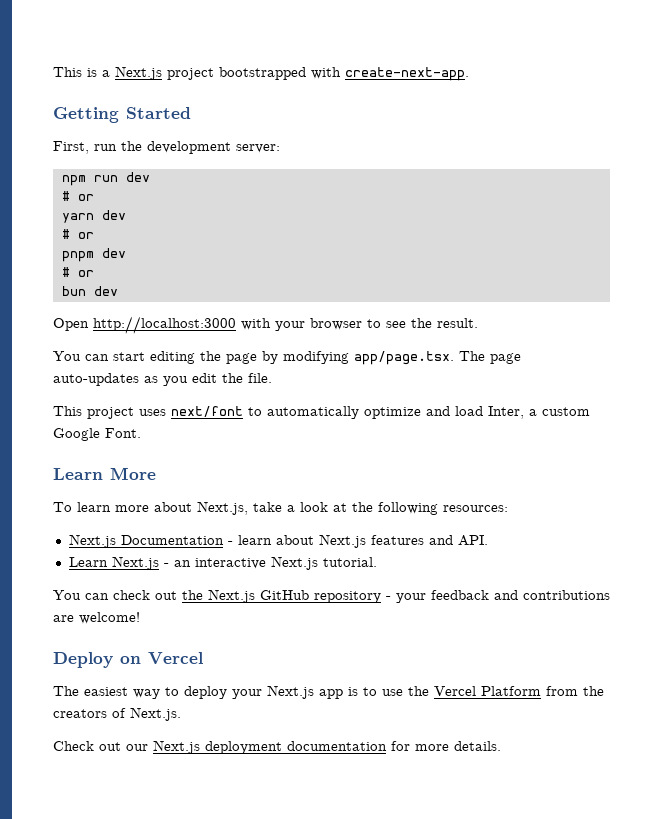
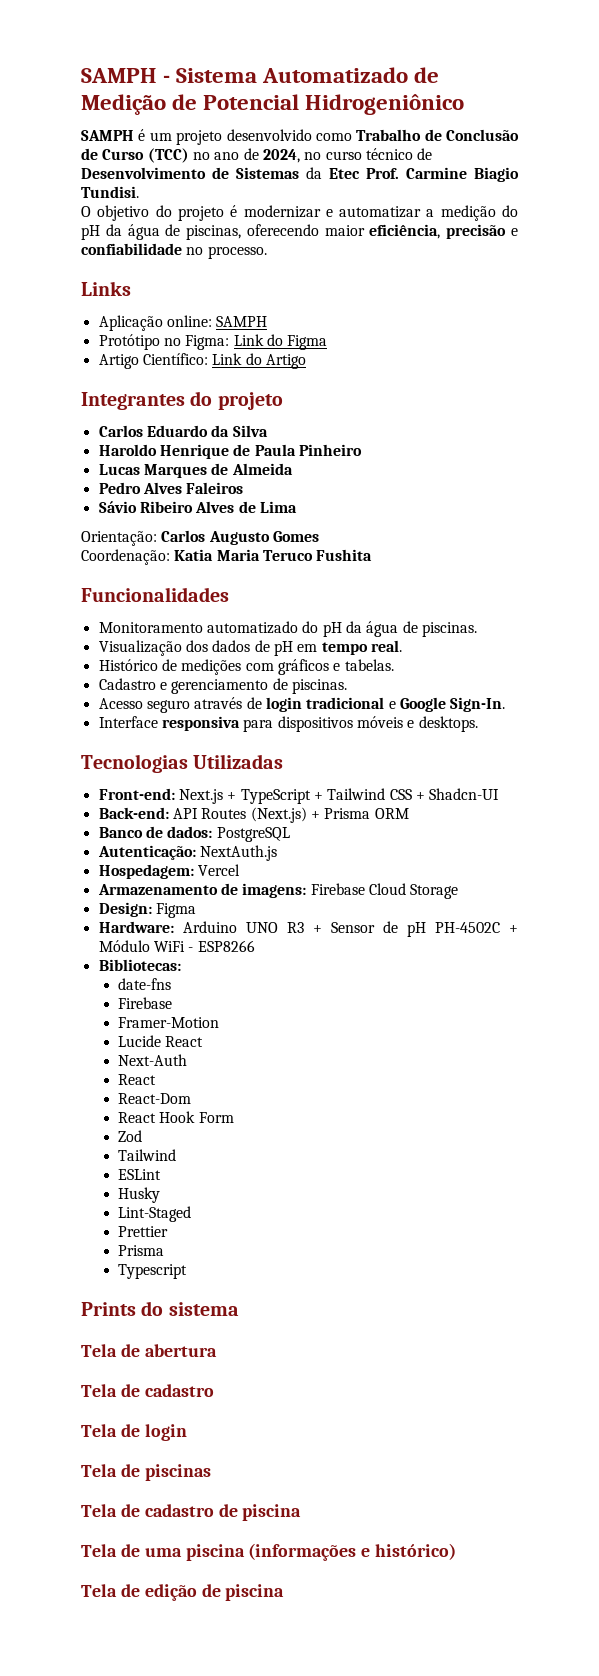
- This is a Next.js project bootstrapped with create-next-app.
- Getting Started
- First, run the development server:
- npm run dev
- # or
- yarn dev
- # or
- pnpm dev
- # or
- bun dev
- Open http://localhost:3000 with your browser to see the result.
- You can start editing the page by modifying app/page.tsx. The page auto-updates as you edit the file.
- This project uses next/font to automatically optimize and load Inter, a custom Google Font.
- Learn More
- To learn more about Next.js, take a look at the following resources:
- Next.js Documentation - learn about Next.js features and API.
- Learn Next.js - an interactive Next.js tutorial.
- You can check out the Next.js GitHub repository - your feedback and contributions are welcome!
- Deploy on Vercel
- The easiest way to deploy your Next.js app is to use the Vercel Platform from the creators of Next.js.
- Check out our Next.js deployment documentation for more details.
+ SAMPH - Sistema Automatizado de Medição de Potencial Hidrogeniônico
+ SAMPH é um projeto desenvolvido como Trabalho de Conclusão de Curso (TCC) no ano de 2024, no curso técnico de Desenvolvimento de Sistemas da Etec Prof. Carmine Biagio Tundisi.
+ O objetivo do projeto é modernizar e automatizar a medição do pH da água de piscinas, oferecendo maior eficiência, precisão e confiabilidade no processo.
+ Links
+ Aplicação online: SAMPH
+ Protótipo no Figma: Link do Figma
+ Artigo Científico: Link do Artigo
+ Integrantes do projeto
+ Carlos Eduardo da Silva
+ Haroldo Henrique de Paula Pinheiro
+ Lucas Marques de Almeida
+ Pedro Alves Faleiros
+ Sávio Ribeiro Alves de Lima
+ Orientação: Carlos Augusto Gomes
+ Coordenação: Katia Maria Teruco Fushita
+ Funcionalidades
+ Monitoramento automatizado do pH da água de piscinas.
+ Visualização dos dados de pH em tempo real.
+ Histórico de medições com gráficos e tabelas.
+ Cadastro e gerenciamento de piscinas.
+ Acesso seguro através de login tradicional e Google Sign-In.
+ Interface responsiva para dispositivos móveis e desktops.
+ Tecnologias Utilizadas
+ Front-end: Next.js + TypeScript + Tailwind CSS + Shadcn-UI
+ Back-end: API Routes (Next.js) + Prisma ORM
+ Banco de dados: PostgreSQL
+ Autenticação: NextAuth.js
+ Hospedagem: Vercel
+ Armazenamento de imagens: Firebase Cloud Storage
+ Design: Figma
+ Hardware: Arduino UNO R3 + Sensor de pH PH-4502C + Módulo WiFi - ESP8266
+ Bibliotecas:
+ date-fns
+ Firebase
+ Framer-Motion
+ Lucide React
+ Next-Auth
+ React
+ React-Dom
+ React Hook Form
+ Zod
+ Tailwind
+ ESLint
+ Husky
+ Lint-Staged
+ Prettier
+ Prisma
+ Typescript
+ Prints do sistema
+ Tela de abertura
+ Tela de cadastro
+ Tela de login
+ Tela de piscinas
+ Tela de cadastro de piscina
+ Tela de uma piscina (informações e histórico)
+ Tela de edição de piscina

